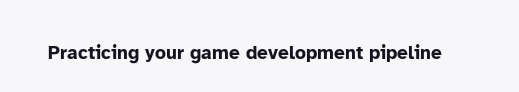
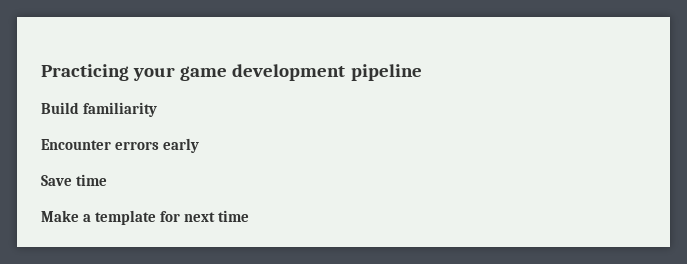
+ Build familiarity
+ Encounter errors early
+ Save time
+ Make a template for next time

